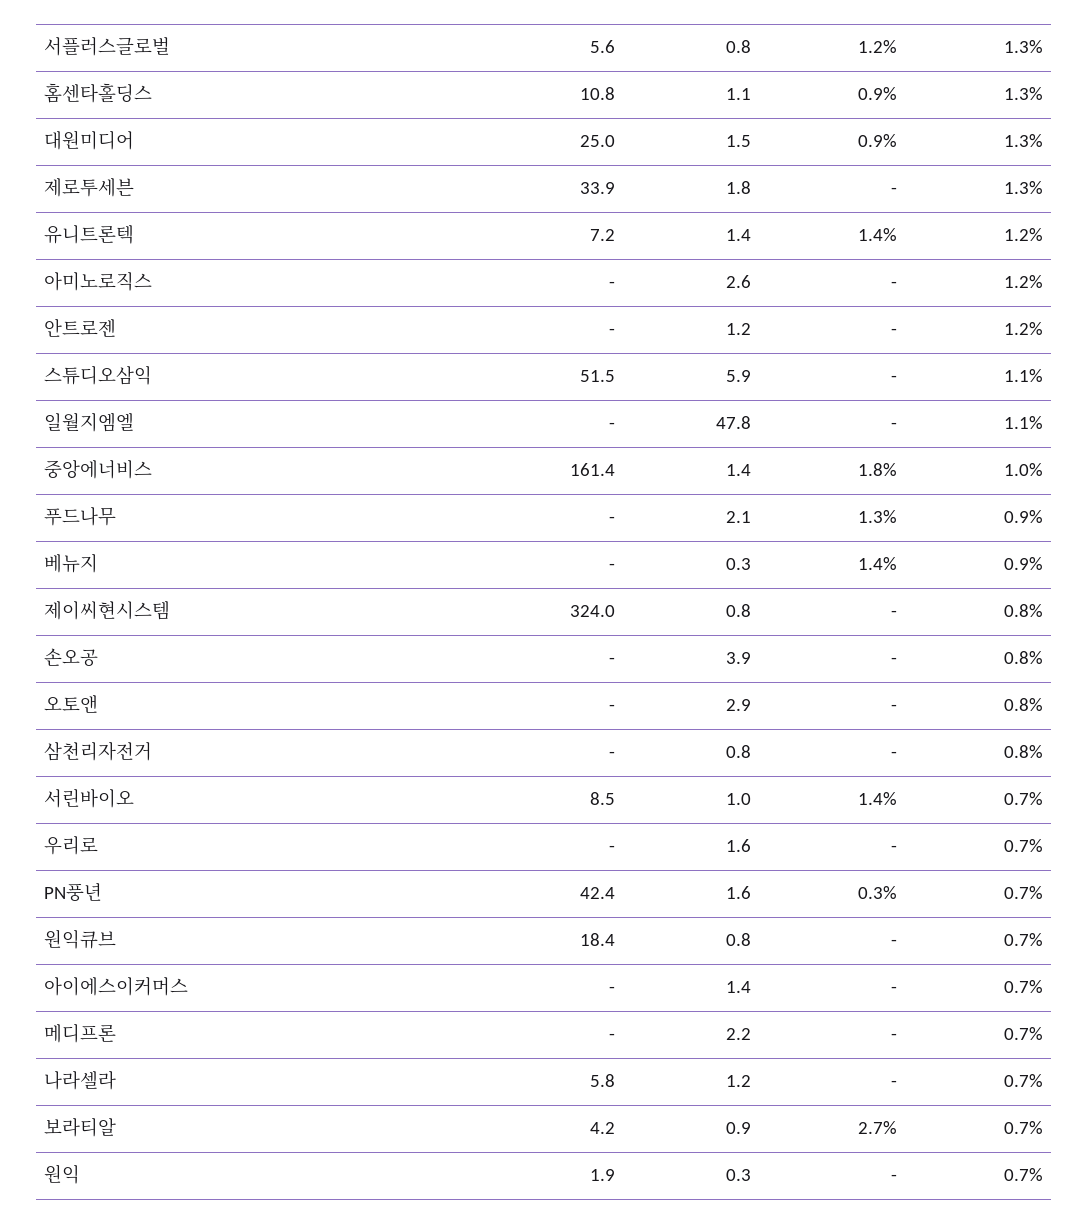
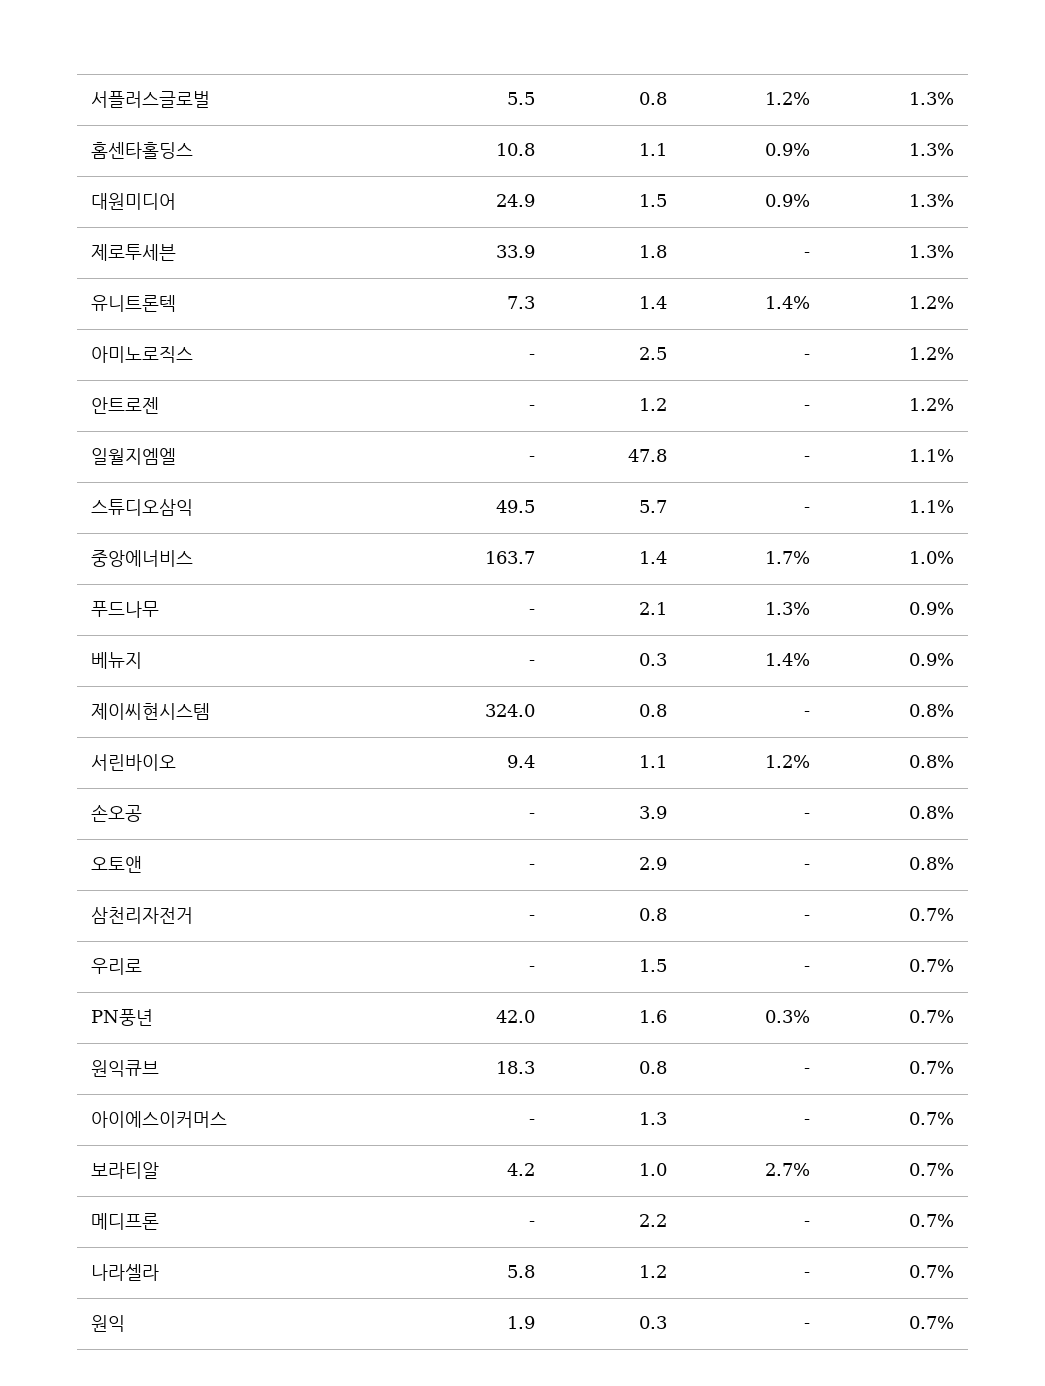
- 서플러스글로벌 | 5.6 | 0.8 | 1.2% | 1.3%
+ 서플러스글로벌 | 5.5 | 0.8 | 1.2% | 1.3%
- 대원미디어 | 25.0 | 1.5 | 0.9% | 1.3%
+ 대원미디어 | 24.9 | 1.5 | 0.9% | 1.3%
- 유니트론텍 | 7.2 | 1.4 | 1.4% | 1.2%
+ 유니트론텍 | 7.3 | 1.4 | 1.4% | 1.2%
- 아미노로직스 | - | 2.6 | - | 1.2%
+ 아미노로직스 | - | 2.5 | - | 1.2%
- 스튜디오삼익 | 51.5 | 5.9 | - | 1.1%
+ 스튜디오삼익 | 49.5 | 5.7 | - | 1.1%
- 중앙에너비스 | 161.4 | 1.4 | 1.8% | 1.0%
+ 중앙에너비스 | 163.7 | 1.4 | 1.7% | 1.0%
+ 서린바이오 | 9.4 | 1.1 | 1.2% | 0.8%
- 삼천리자전거 | - | 0.8 | - | 0.8%
- 서린바이오 | 8.5 | 1.0 | 1.4% | 0.7%
+ 삼천리자전거 | - | 0.8 | - | 0.7%
- 우리로 | - | 1.6 | - | 0.7%
+ 우리로 | - | 1.5 | - | 0.7%
- PN풍년 | 42.4 | 1.6 | 0.3% | 0.7%
+ PN풍년 | 42.0 | 1.6 | 0.3% | 0.7%
- 원익큐브 | 18.4 | 0.8 | - | 0.7%
+ 원익큐브 | 18.3 | 0.8 | - | 0.7%
- 아이에스이커머스 | - | 1.4 | - | 0.7%
+ 아이에스이커머스 | - | 1.3 | - | 0.7%
+ 보라티알 | 4.2 | 1.0 | 2.7% | 0.7%
- 보라티알 | 4.2 | 0.9 | 2.7% | 0.7%

